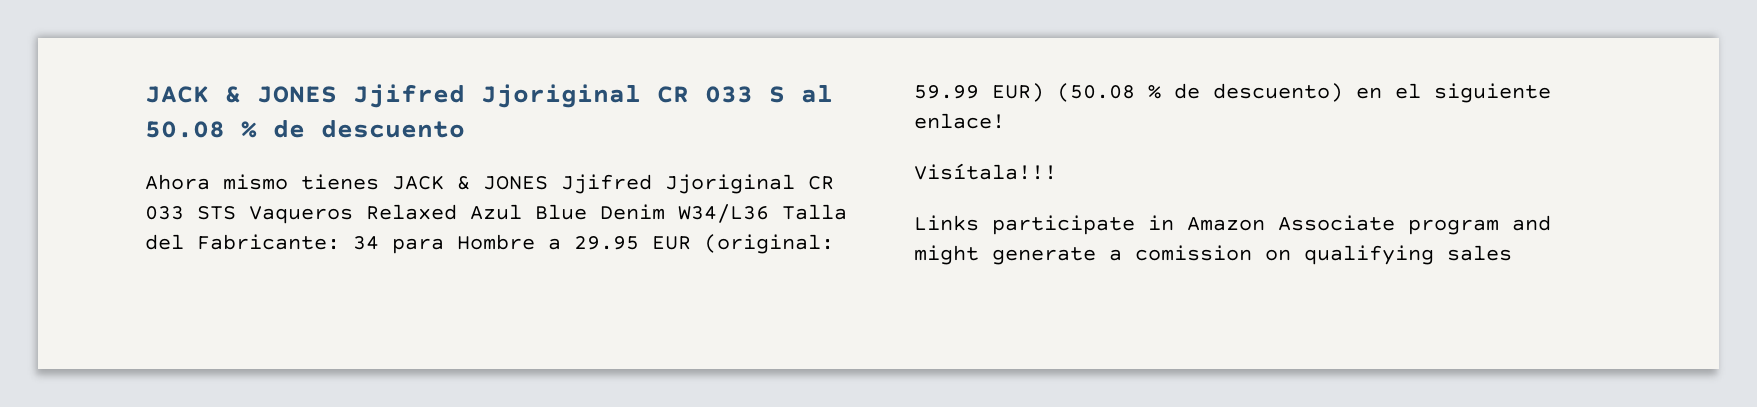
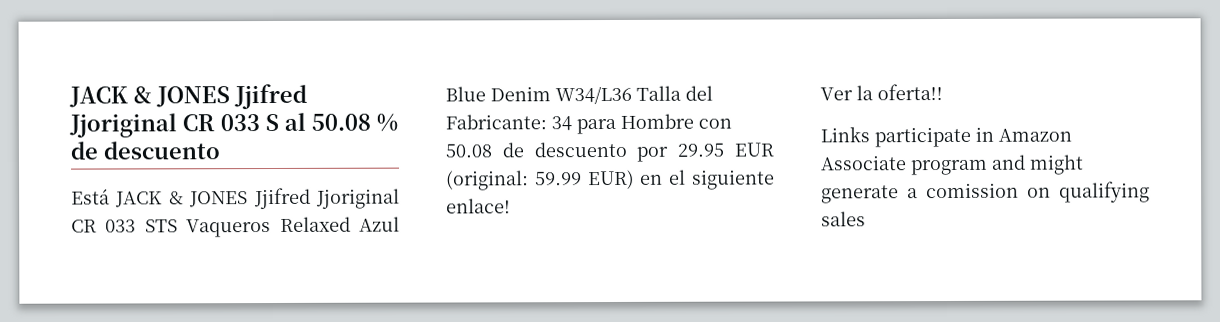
- Ahora mismo tienes JACK & JONES Jjifred Jjoriginal CR 033 STS Vaqueros Relaxed Azul Blue Denim W34/L36 Talla del Fabricante: 34 para Hombre a 29.95 EUR (original: 59.99 EUR) (50.08 % de descuento) en el siguiente enlace!
+ Está JACK & JONES Jjifred Jjoriginal CR 033 STS Vaqueros Relaxed Azul Blue Denim W34/L36 Talla del Fabricante: 34 para Hombre con 50.08 de descuento por 29.95 EUR (original: 59.99 EUR) en el siguiente enlace!
- Visítala!!!
+ Ver la oferta!!

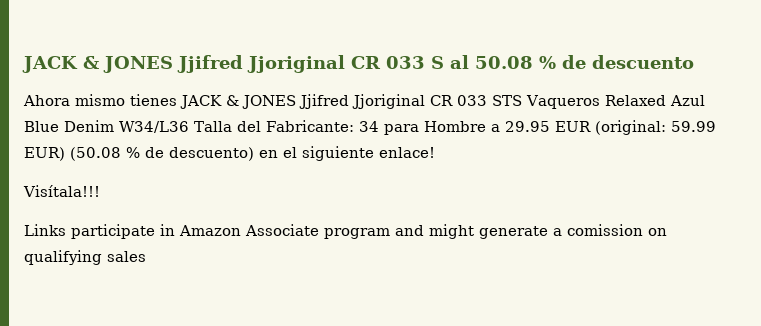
- Está JACK & JONES Jjifred Jjoriginal CR 033 STS Vaqueros Relaxed Azul Blue Denim W34/L36 Talla del Fabricante: 34 para Hombre con 50.08 de descuento por 29.95 EUR (original: 59.99 EUR) en el siguiente enlace!
+ Ahora mismo tienes JACK & JONES Jjifred Jjoriginal CR 033 STS Vaqueros Relaxed Azul Blue Denim W34/L36 Talla del Fabricante: 34 para Hombre a 29.95 EUR (original: 59.99 EUR) (50.08 % de descuento) en el siguiente enlace!
- Ver la oferta!!
+ Visítala!!!

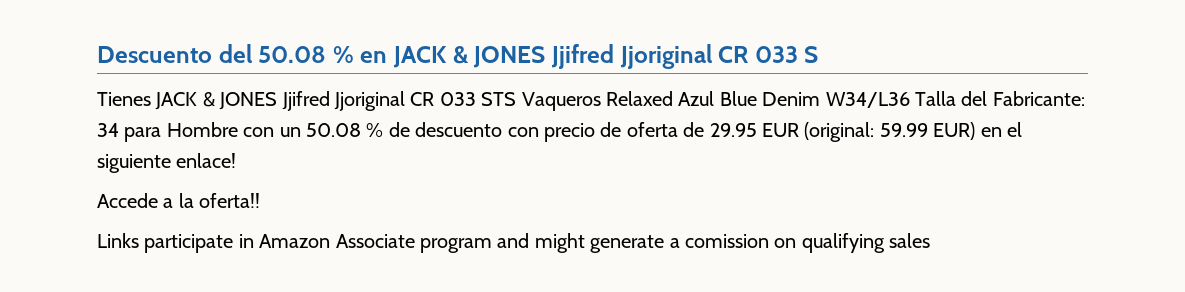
- JACK & JONES Jjifred Jjoriginal CR 033 S al 50.08 % de descuento
- Ahora mismo tienes JACK & JONES Jjifred Jjoriginal CR 033 STS Vaqueros Relaxed Azul Blue Denim W34/L36 Talla del Fabricante: 34 para Hombre a 29.95 EUR (original: 59.99 EUR) (50.08 % de descuento) en el siguiente enlace!
+ Descuento del 50.08 % en JACK & JONES Jjifred Jjoriginal CR 033 S
+ Tienes JACK & JONES Jjifred Jjoriginal CR 033 STS Vaqueros Relaxed Azul Blue Denim W34/L36 Talla del Fabricante: 34 para Hombre con un 50.08 % de descuento con precio de oferta de 29.95 EUR (original: 59.99 EUR) en el siguiente enlace!
- Visítala!!!
+ Accede a la oferta!!

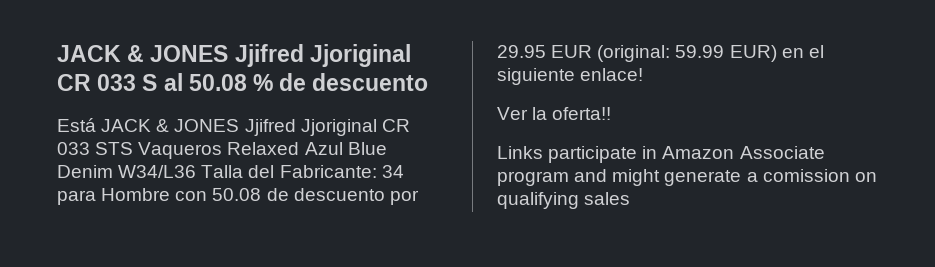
- Descuento del 50.08 % en JACK & JONES Jjifred Jjoriginal CR 033 S
- Tienes JACK & JONES Jjifred Jjoriginal CR 033 STS Vaqueros Relaxed Azul Blue Denim W34/L36 Talla del Fabricante: 34 para Hombre con un 50.08 % de descuento con precio de oferta de 29.95 EUR (original: 59.99 EUR) en el siguiente enlace!
+ JACK & JONES Jjifred Jjoriginal CR 033 S al 50.08 % de descuento
+ Está JACK & JONES Jjifred Jjoriginal CR 033 STS Vaqueros Relaxed Azul Blue Denim W34/L36 Talla del Fabricante: 34 para Hombre con 50.08 de descuento por 29.95 EUR (original: 59.99 EUR) en el siguiente enlace!
- Accede a la oferta!!
+ Ver la oferta!!

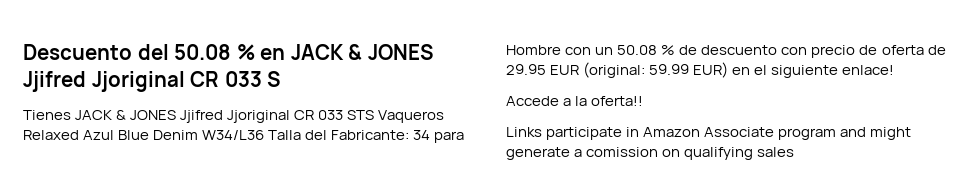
- JACK & JONES Jjifred Jjoriginal CR 033 S al 50.08 % de descuento
- Está JACK & JONES Jjifred Jjoriginal CR 033 STS Vaqueros Relaxed Azul Blue Denim W34/L36 Talla del Fabricante: 34 para Hombre con 50.08 de descuento por 29.95 EUR (original: 59.99 EUR) en el siguiente enlace!
+ Descuento del 50.08 % en JACK & JONES Jjifred Jjoriginal CR 033 S
+ Tienes JACK & JONES Jjifred Jjoriginal CR 033 STS Vaqueros Relaxed Azul Blue Denim W34/L36 Talla del Fabricante: 34 para Hombre con un 50.08 % de descuento con precio de oferta de 29.95 EUR (original: 59.99 EUR) en el siguiente enlace!
- Ver la oferta!!
+ Accede a la oferta!!

